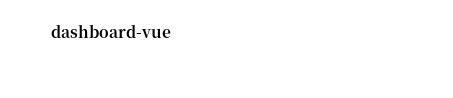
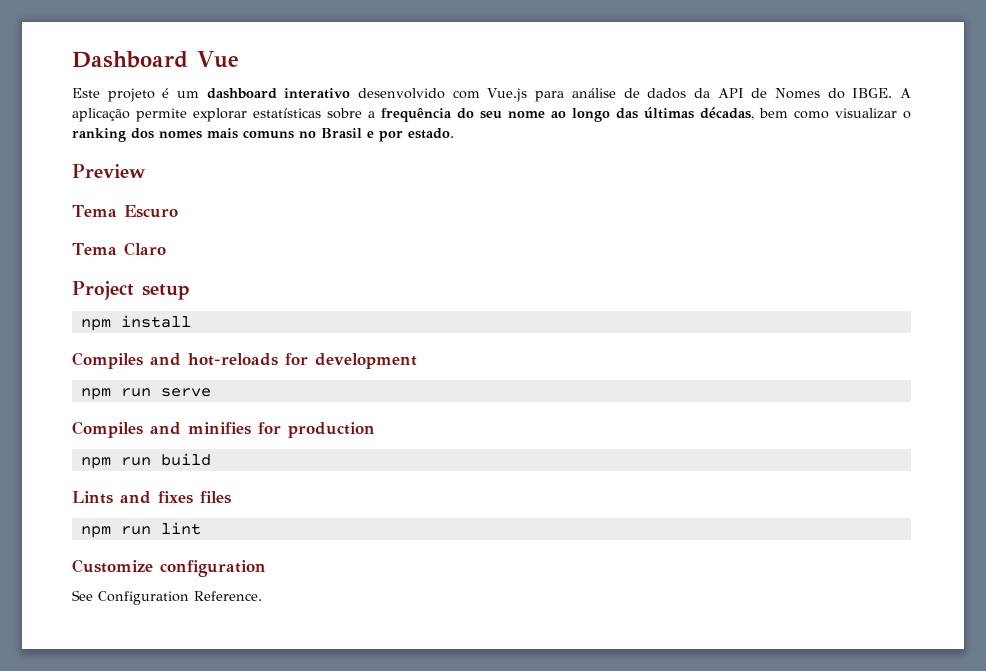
- dashboard-vue
+ Dashboard Vue
+ Este projeto é um dashboard interativo desenvolvido com Vue.js para análise de dados da API de Nomes do IBGE. A aplicação permite explorar estatísticas sobre a frequência do seu nome ao longo das últimas décadas, bem como visualizar o ranking dos nomes mais comuns no Brasil e por estado.
+ Preview
+ Tema Escuro
+ Tema Claro
+ Project setup
+ npm install
+ Compiles and hot-reloads for development
+ npm run serve
+ Compiles and minifies for production
+ npm run build
+ Lints and fixes files
+ npm run lint
+ Customize configuration
+ See Configuration Reference.

